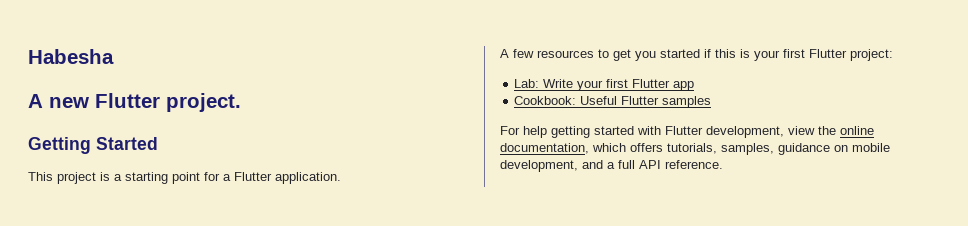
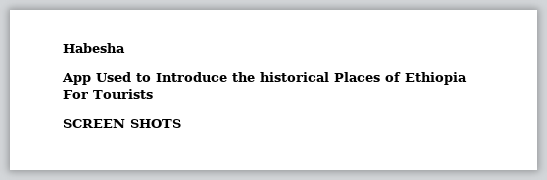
- A new Flutter project.
- Getting Started
- This project is a starting point for a Flutter application.
- A few resources to get you started if this is your first Flutter project:
- Lab: Write your first Flutter app
- Cookbook: Useful Flutter samples
- For help getting started with Flutter development, view the online documentation, which offers tutorials, samples, guidance on mobile development, and a full API reference.
+ App Used to Introduce the historical Places of Ethiopia For Tourists
+ SCREEN SHOTS

